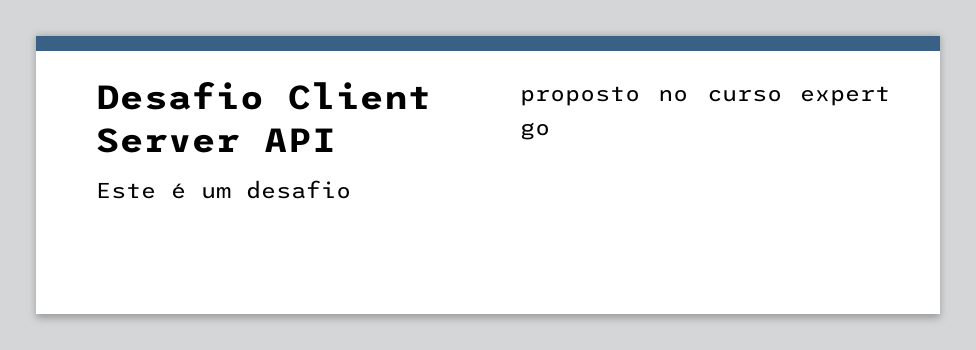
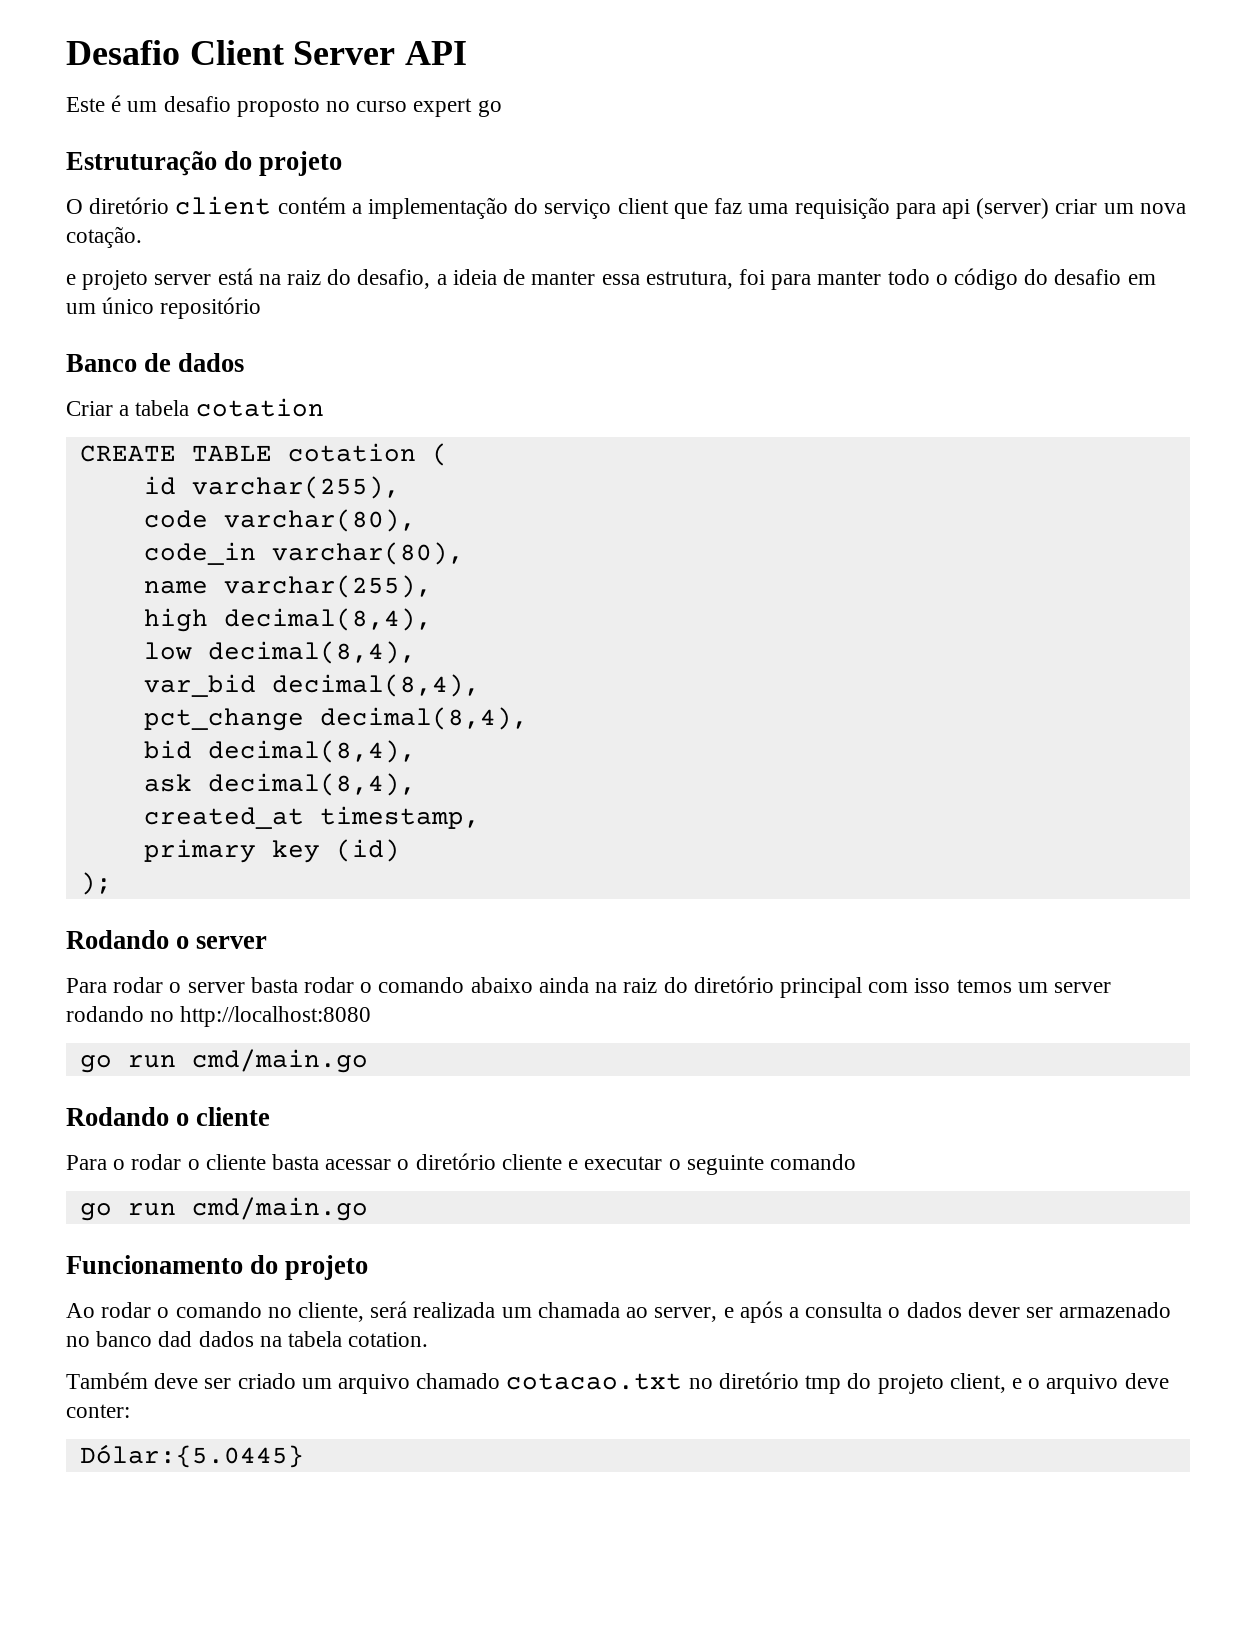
+ Estruturação do projeto
+ O diretório client contém a implementação do serviço client que faz uma requisição para api (server) criar um nova cotação.
+ e projeto server está na raiz do desafio, a ideia de manter essa estrutura, foi para manter todo o código do desafio em um único repositório
+ Banco de dados
+ Criar a tabela cotation
+ CREATE TABLE cotation (
+ id varchar(255),
+ code varchar(80),
+ code_in varchar(80),
+ name varchar(255),
+ high decimal(8,4),
+ low decimal(8,4),
+ var_bid decimal(8,4),
+ pct_change decimal(8,4),
+ bid decimal(8,4),
+ ask decimal(8,4),
+ created_at timestamp,
+ primary key (id)
+ );
+ Rodando o server
+ Para rodar o server basta rodar o comando abaixo ainda na raiz do diretório principal com isso temos um server rodando no http://localhost:8080
+ go run cmd/main.go
+ Rodando o cliente
+ Para o rodar o cliente basta acessar o diretório cliente e executar o seguinte comando
+ go run cmd/main.go
+ Funcionamento do projeto
+ Ao rodar o comando no cliente, será realizada um chamada ao server, e após a consulta o dados dever ser armazenado no banco dad dados na tabela cotation.
+ Também deve ser criado um arquivo chamado cotacao.txt no diretório tmp do projeto client, e o arquivo deve conter:
+ Dólar:{5.0445}

